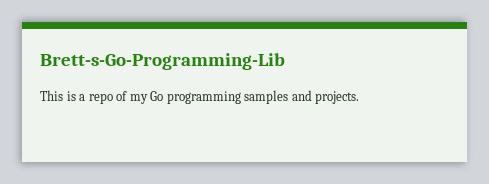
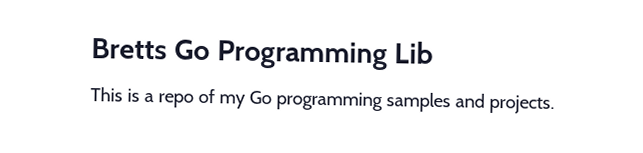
- Brett-s-Go-Programming-Lib
+ Bretts Go Programming Lib

